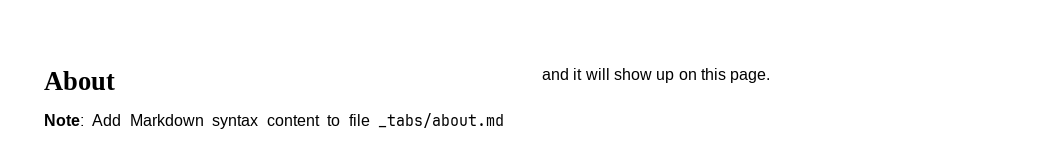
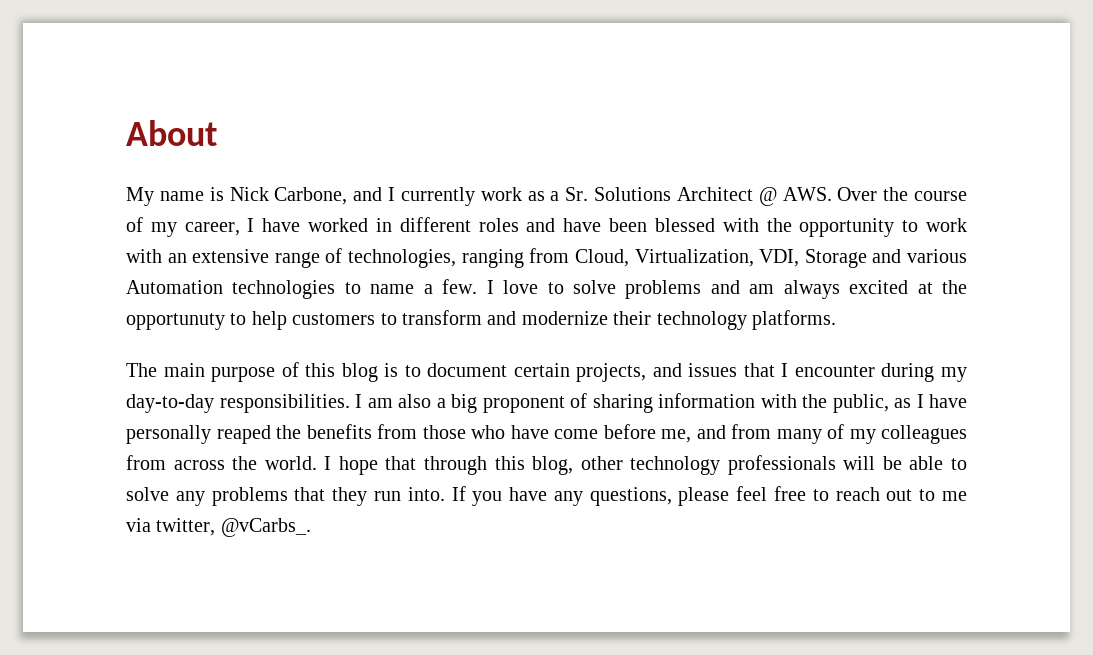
- Note: Add Markdown syntax content to file _tabs/about.md and it will show up on this page.
+ My name is Nick Carbone, and I currently work as a Sr. Solutions Architect @ AWS. Over the course of my career, I have worked in different roles and have been blessed with the opportunity to work with an extensive range of technologies, ranging from Cloud, Virtualization, VDI, Storage and various Automation technologies to name a few. I love to solve problems and am always excited at the opportunuty to help customers to transform and modernize their technology platforms.
+ The main purpose of this blog is to document certain projects, and issues that I encounter during my day-to-day responsibilities. I am also a big proponent of sharing information with the public, as I have personally reaped the benefits from those who have come before me, and from many of my colleagues from across the world. I hope that through this blog, other technology professionals will be able to solve any problems that they run into. If you have any questions, please feel free to reach out to me via twitter, @vCarbs_.

